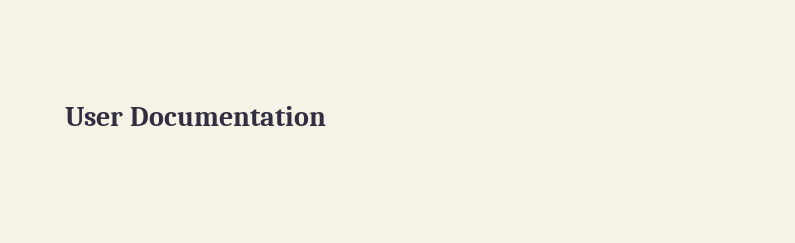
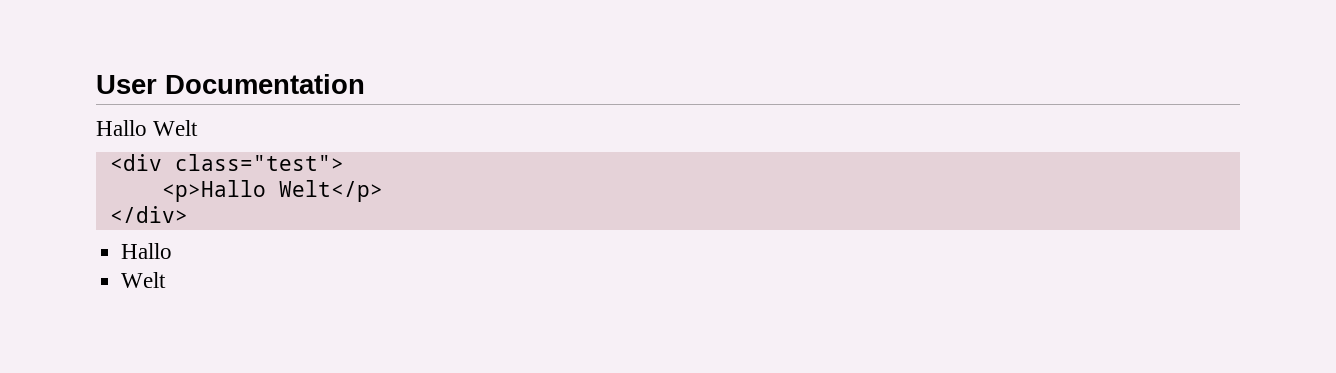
+ Hallo Welt
+ <div class="test">
+ <p>Hallo Welt</p>
+ </div>
+ Hallo
+ Welt

